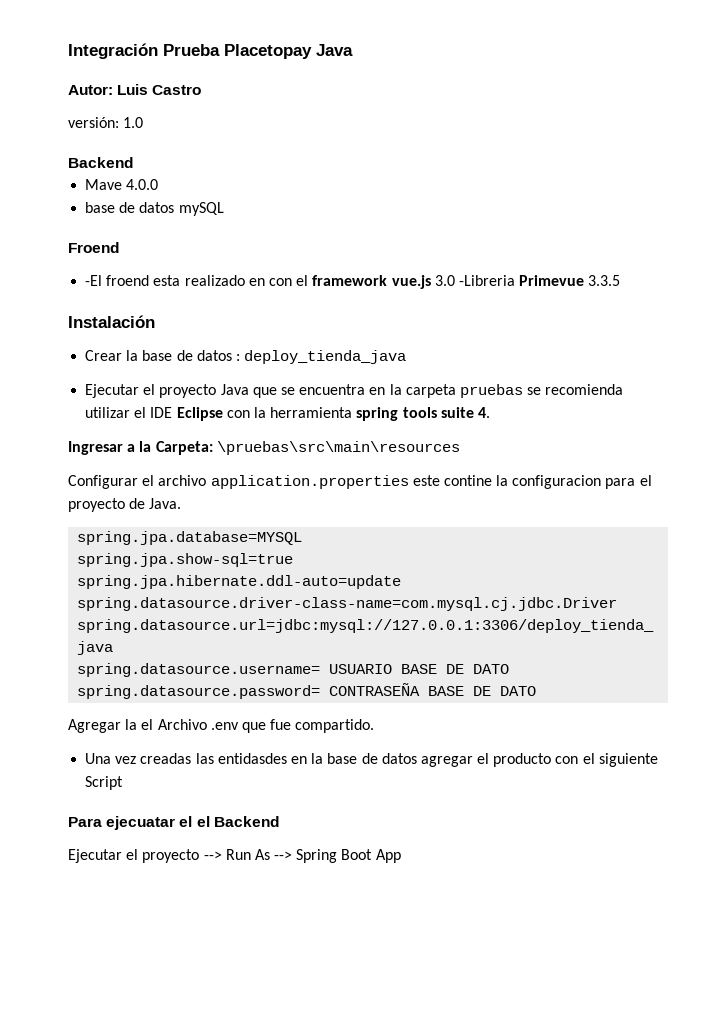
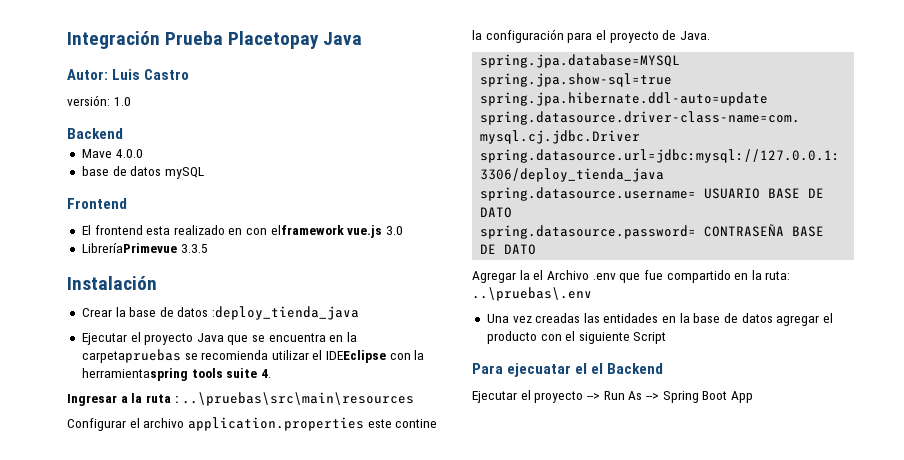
- Froend
- -El froend esta realizado en con el framework vue.js 3.0 -Libreria Primevue 3.3.5
+ Frontend
+ El frontend esta realizado en con elframework vue.js 3.0
+ LibreríaPrimevue 3.3.5
- Crear la base de datos : deploy_tienda_java
+ Crear la base de datos :deploy_tienda_java
- Ejecutar el proyecto Java que se encuentra en la carpeta pruebas se recomienda utilizar el IDE Eclipse con la herramienta spring tools suite 4.
+ Ejecutar el proyecto Java que se encuentra en la carpetapruebas se recomienda utilizar el IDEEclipse con la herramientaspring tools suite 4.
- Ingresar a la Carpeta: \pruebas\src\main\resources
+ Ingresar a la ruta : ..\pruebas\src\main\resources
- Configurar el archivo application.properties este contine la configuracion para el proyecto de Java.
+ Configurar el archivo application.properties este contine la configuración para el proyecto de Java.
- Agregar la el Archivo .env que fue compartido.
+ Agregar la el Archivo .env que fue compartido en la ruta: ..\pruebas\.env
- Una vez creadas las entidasdes en la base de datos agregar el producto con el siguiente Script
+ Una vez creadas las entidades en la base de datos agregar el producto con el siguiente Script

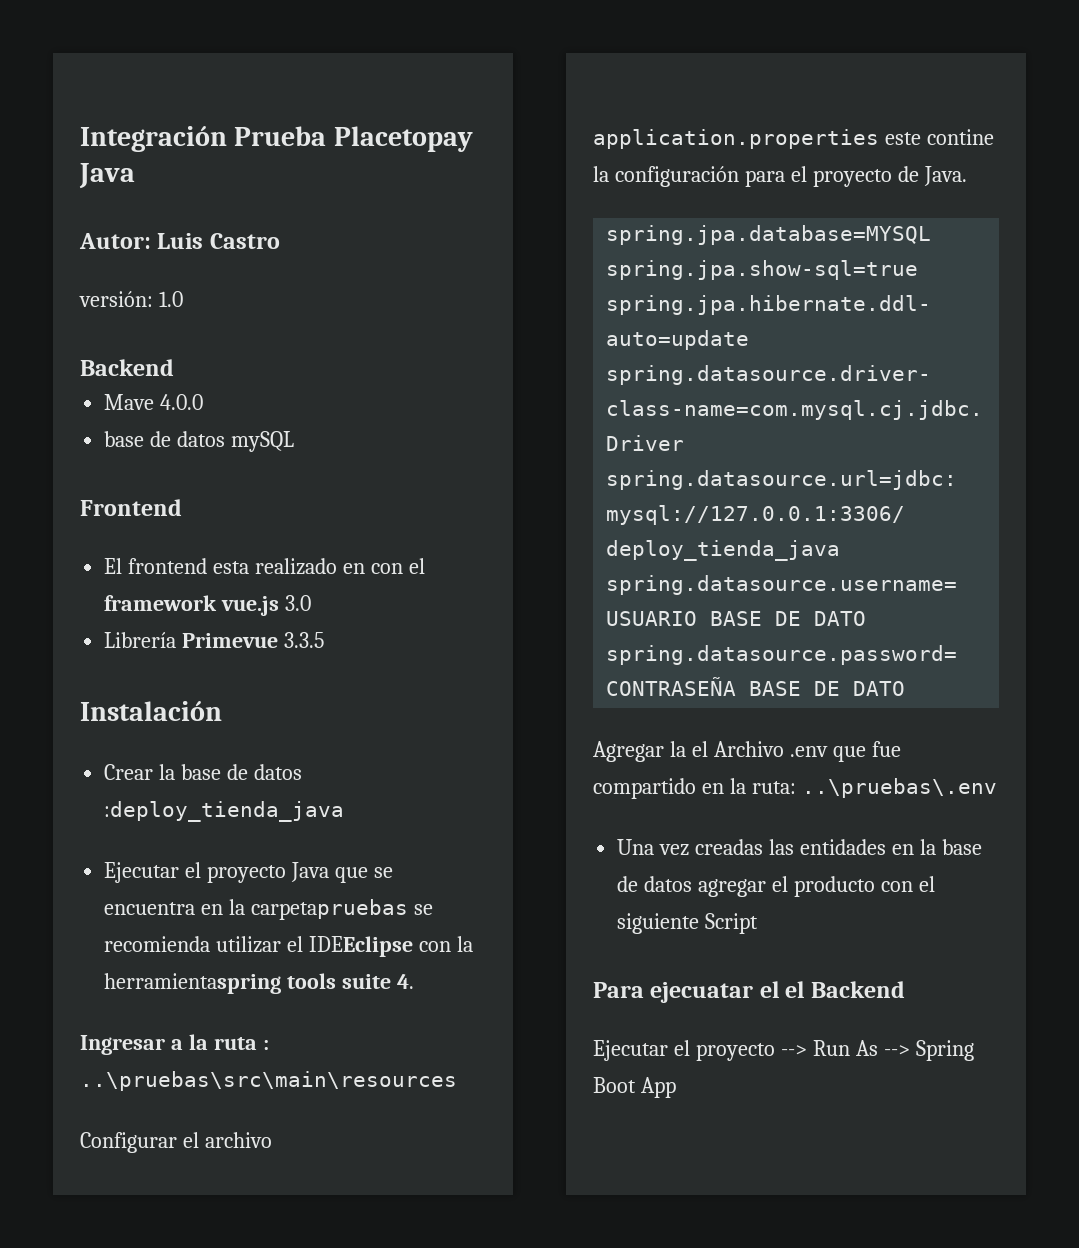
- El frontend esta realizado en con elframework vue.js 3.0
+ El frontend esta realizado en con el framework vue.js 3.0
- LibreríaPrimevue 3.3.5
+ Librería Primevue 3.3.5

